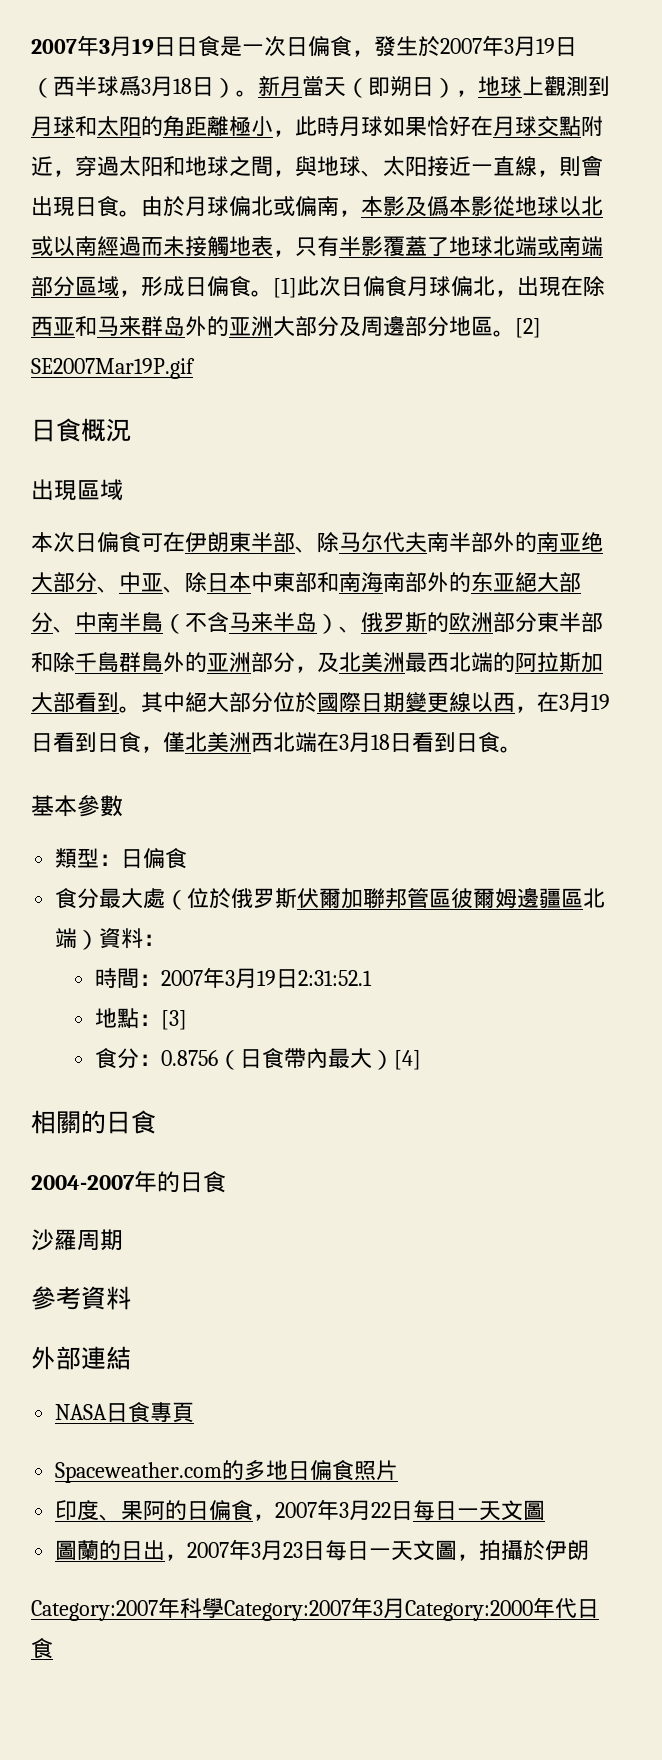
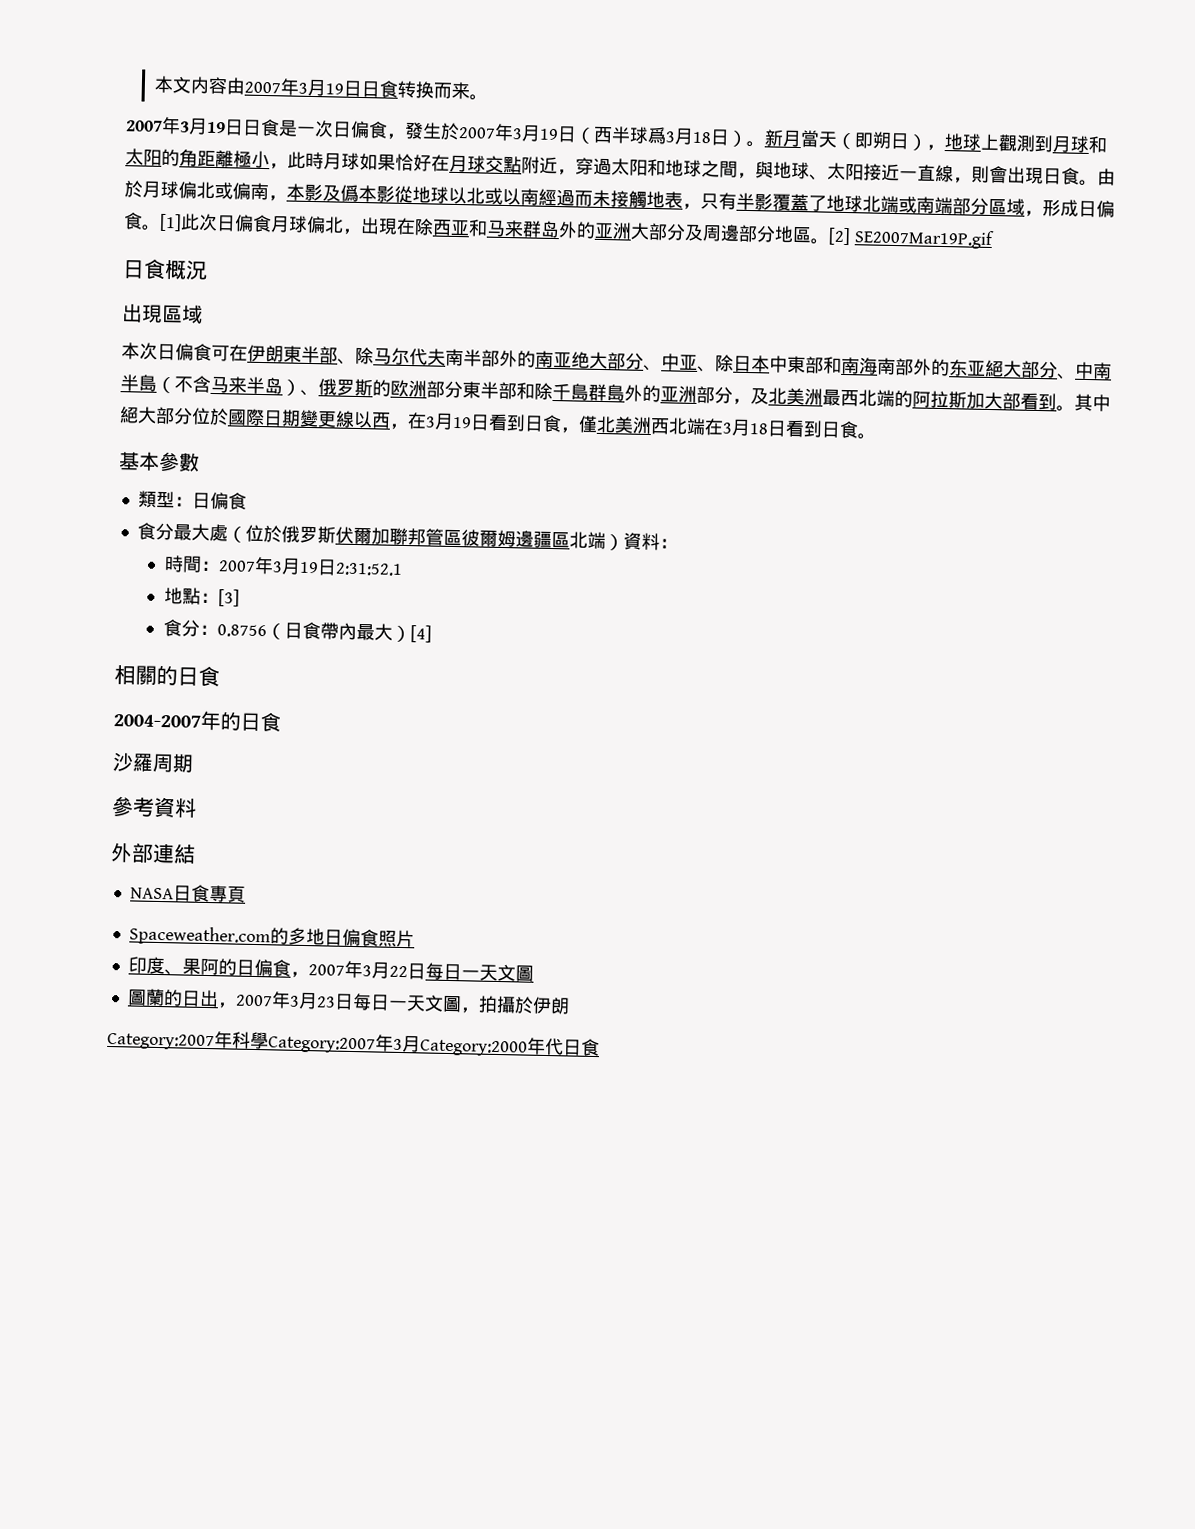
+ 本文内容由2007年3月19日日食转换而来。

